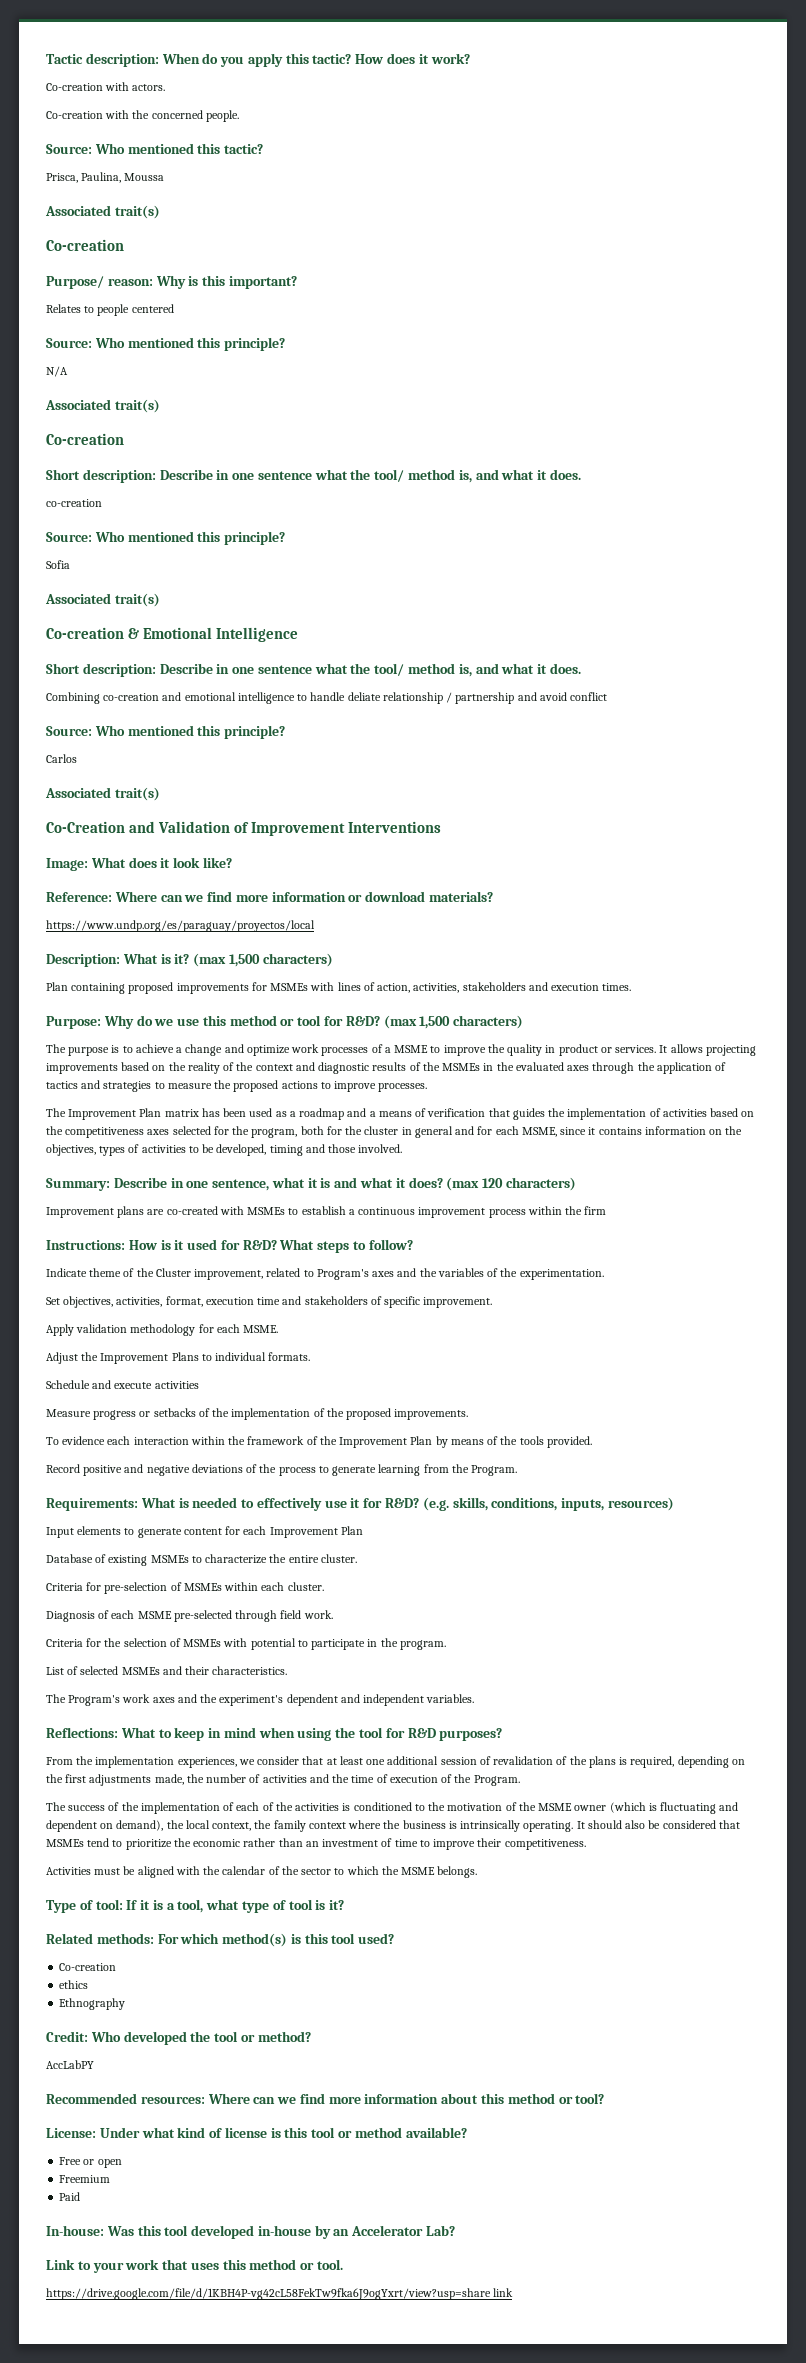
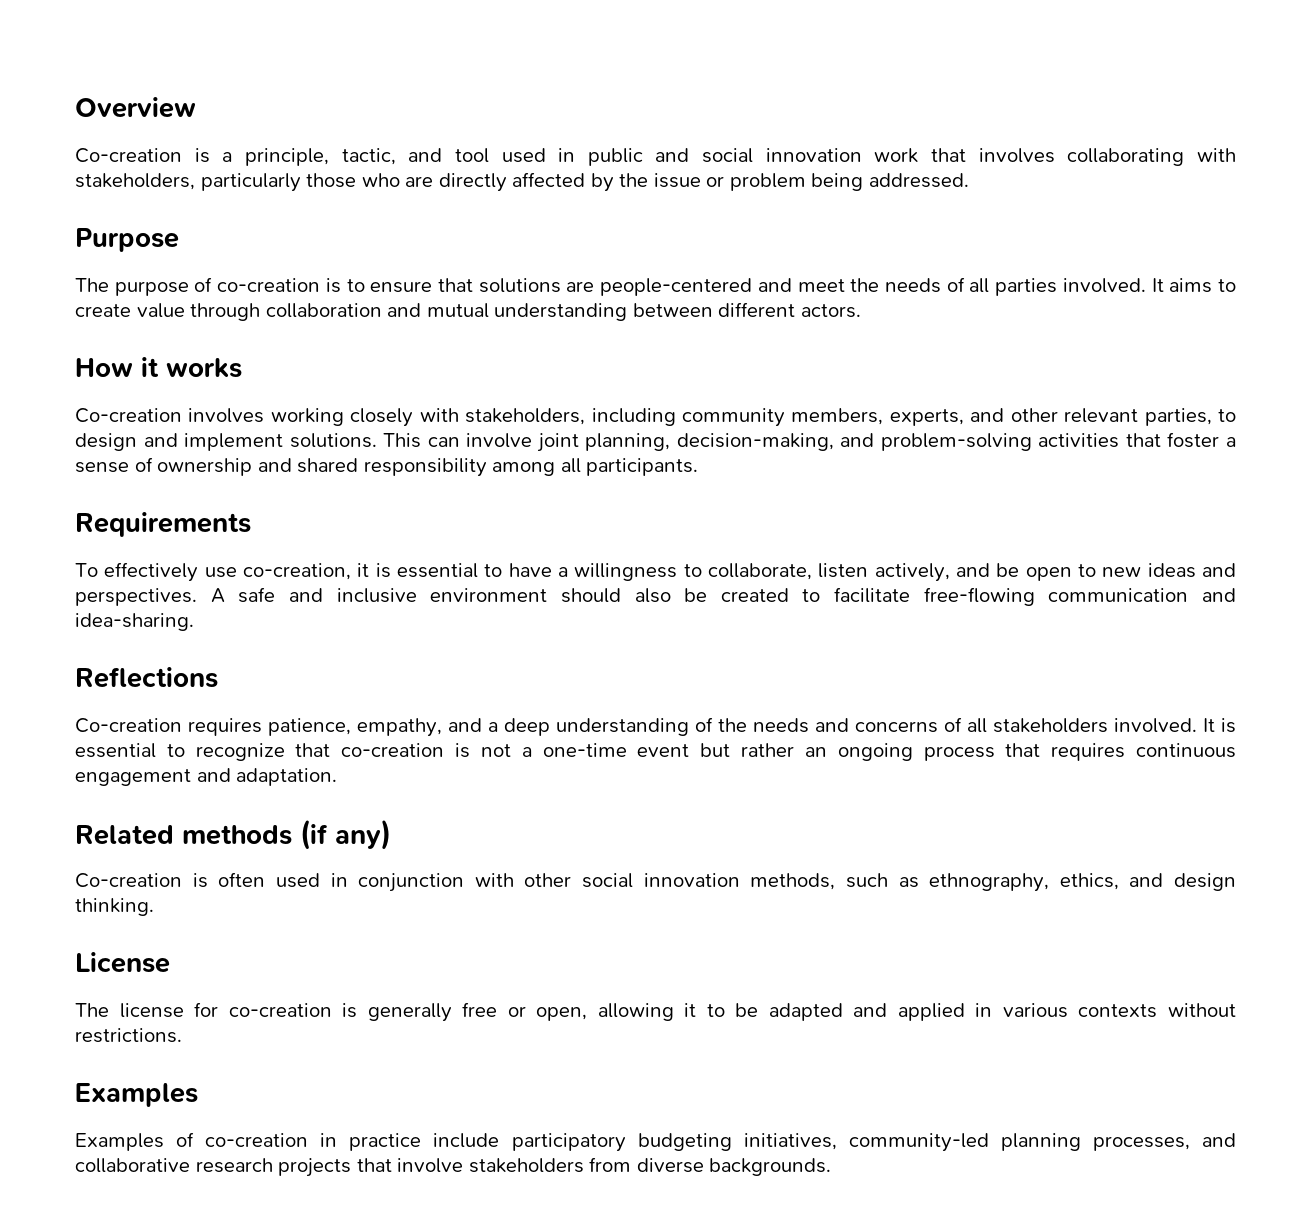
- Tactic description: When do you apply this tactic? How does it work?
- Co-creation with actors.
- Co-creation with the concerned people.
- Source: Who mentioned this tactic?
- Prisca, Paulina, Moussa
- Associated trait(s)
- Co-creation
- Purpose/ reason: Why is this important?
- Relates to people centered
- Source: Who mentioned this principle?
- N/A
- Associated trait(s)
- Co-creation
- Short description: Describe in one sentence what the tool/ method is, and what it does.
- co-creation
- Source: Who mentioned this principle?
- Sofia
- Associated trait(s)
- Co-creation & Emotional Intelligence
- Short description: Describe in one sentence what the tool/ method is, and what it does.
- Combining co-creation and emotional intelligence to handle deliate relationship / partnership and avoid conflict
- Source: Who mentioned this principle?
- Carlos
- Associated trait(s)
- Co-Creation and Validation of Improvement Interventions
- Image: What does it look like?
- Reference: Where can we find more information or download materials?
- https://www.undp.org/es/paraguay/proyectos/local
- Description: What is it? (max 1,500 characters)
- Plan containing proposed improvements for MSMEs with lines of action, activities, stakeholders and execution times.
- Purpose: Why do we use this method or tool for R&D? (max 1,500 characters)
- The purpose is to achieve a change and optimize work processes of a MSME to improve the quality in product or services. It allows projecting improvements based on the reality of the context and diagnostic results of the MSMEs in the evaluated axes through the application of tactics and strategies to measure the proposed actions to improve processes.
- The Improvement Plan matrix has been used as a roadmap and a means of verification that guides the implementation of activities based on the competitiveness axes selected for the program, both for the cluster in general and for each MSME, since it contains information on the objectives, types of activities to be developed, timing and those involved.
- Summary: Describe in one sentence, what it is and what it does? (max 120 characters)
- Improvement plans are co-created with MSMEs to establish a continuous improvement process within the firm
- Instructions: How is it used for R&D? What steps to follow?
- Indicate theme of the Cluster improvement, related to Program's axes and the variables of the experimentation.
- Set objectives, activities, format, execution time and stakeholders of specific improvement.
- Apply validation methodology for each MSME.
- Adjust the Improvement Plans to individual formats.
- Schedule and execute activities
- Measure progress or setbacks of the implementation of the proposed improvements.
- To evidence each interaction within the framework of the Improvement Plan by means of the tools provided.
- Record positive and negative deviations of the process to generate learning from the Program.
- Requirements: What is needed to effectively use it for R&D? (e.g. skills, conditions, inputs, resources)
- Input elements to generate content for each Improvement Plan
- Database of existing MSMEs to characterize the entire cluster.
- Criteria for pre-selection of MSMEs within each cluster.
- Diagnosis of each MSME pre-selected through field work.
- Criteria for the selection of MSMEs with potential to participate in the program.
- List of selected MSMEs and their characteristics.
- The Program's work axes and the experiment's dependent and independent variables.
- Reflections: What to keep in mind when using the tool for R&D purposes?
- From the implementation experiences, we consider that at least one additional session of revalidation of the plans is required, depending on the first adjustments made, the number of activities and the time of execution of the Program.
- The success of the implementation of each of the activities is conditioned to the motivation of the MSME owner (which is fluctuating and dependent on demand), the local context, the family context where the business is intrinsically operating. It should also be considered that MSMEs tend to prioritize the economic rather than an investment of time to improve their competitiveness.
- Activities must be aligned with the calendar of the sector to which the MSME belongs.
- Type of tool: If it is a tool, what type of tool is it?
- Related methods: For which method(s) is this tool used?
- Co-creation
- ethics
- Ethnography
- Credit: Who developed the tool or method?
- AccLabPY
- Recommended resources: Where can we find more information about this method or tool?
- License: Under what kind of license is this tool or method available?
- Free or open
- Freemium
- Paid
- In-house: Was this tool developed in-house by an Accelerator Lab?
- Link to your work that uses this method or tool.
- https://drive.google.com/file/d/1KBH4P-vg42cL58FekTw9fka6J9ogYxrt/view?usp=share link
+ Overview
+ Co-creation is a principle, tactic, and tool used in public and social innovation work that involves collaborating with stakeholders, particularly those who are directly affected by the issue or problem being addressed.
+ Purpose
+ The purpose of co-creation is to ensure that solutions are people-centered and meet the needs of all parties involved. It aims to create value through collaboration and mutual understanding between different actors.
+ How it works
+ Co-creation involves working closely with stakeholders, including community members, experts, and other relevant parties, to design and implement solutions. This can involve joint planning, decision-making, and problem-solving activities that foster a sense of ownership and shared responsibility among all participants.
+ Requirements
+ To effectively use co-creation, it is essential to have a willingness to collaborate, listen actively, and be open to new ideas and perspectives. A safe and inclusive environment should also be created to facilitate free-flowing communication and idea-sharing.
+ Reflections
+ Co-creation requires patience, empathy, and a deep understanding of the needs and concerns of all stakeholders involved. It is essential to recognize that co-creation is not a one-time event but rather an ongoing process that requires continuous engagement and adaptation.
+ Related methods (if any)
+ Co-creation is often used in conjunction with other social innovation methods, such as ethnography, ethics, and design thinking.
+ License
+ The license for co-creation is generally free or open, allowing it to be adapted and applied in various contexts without restrictions.
+ Examples
+ Examples of co-creation in practice include participatory budgeting initiatives, community-led planning processes, and collaborative research projects that involve stakeholders from diverse backgrounds.

